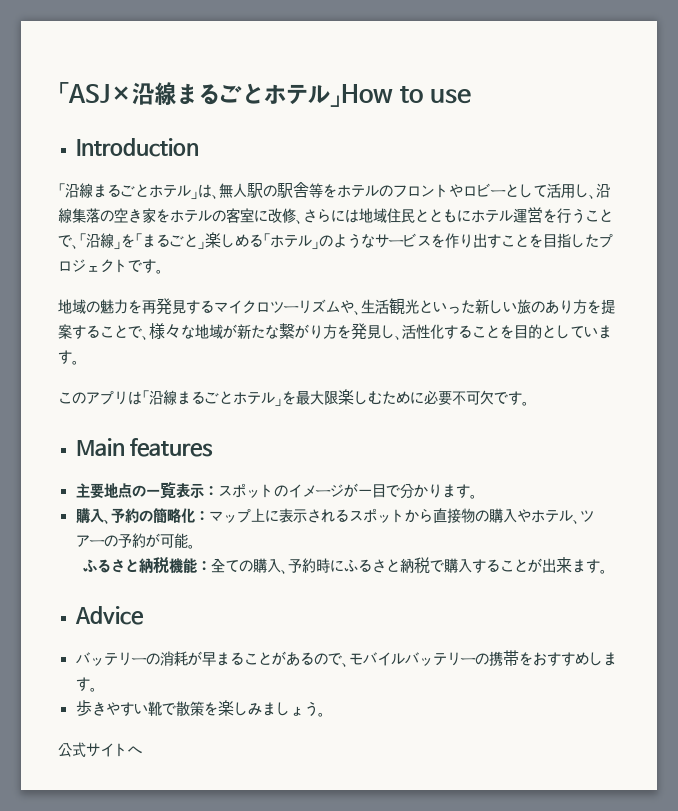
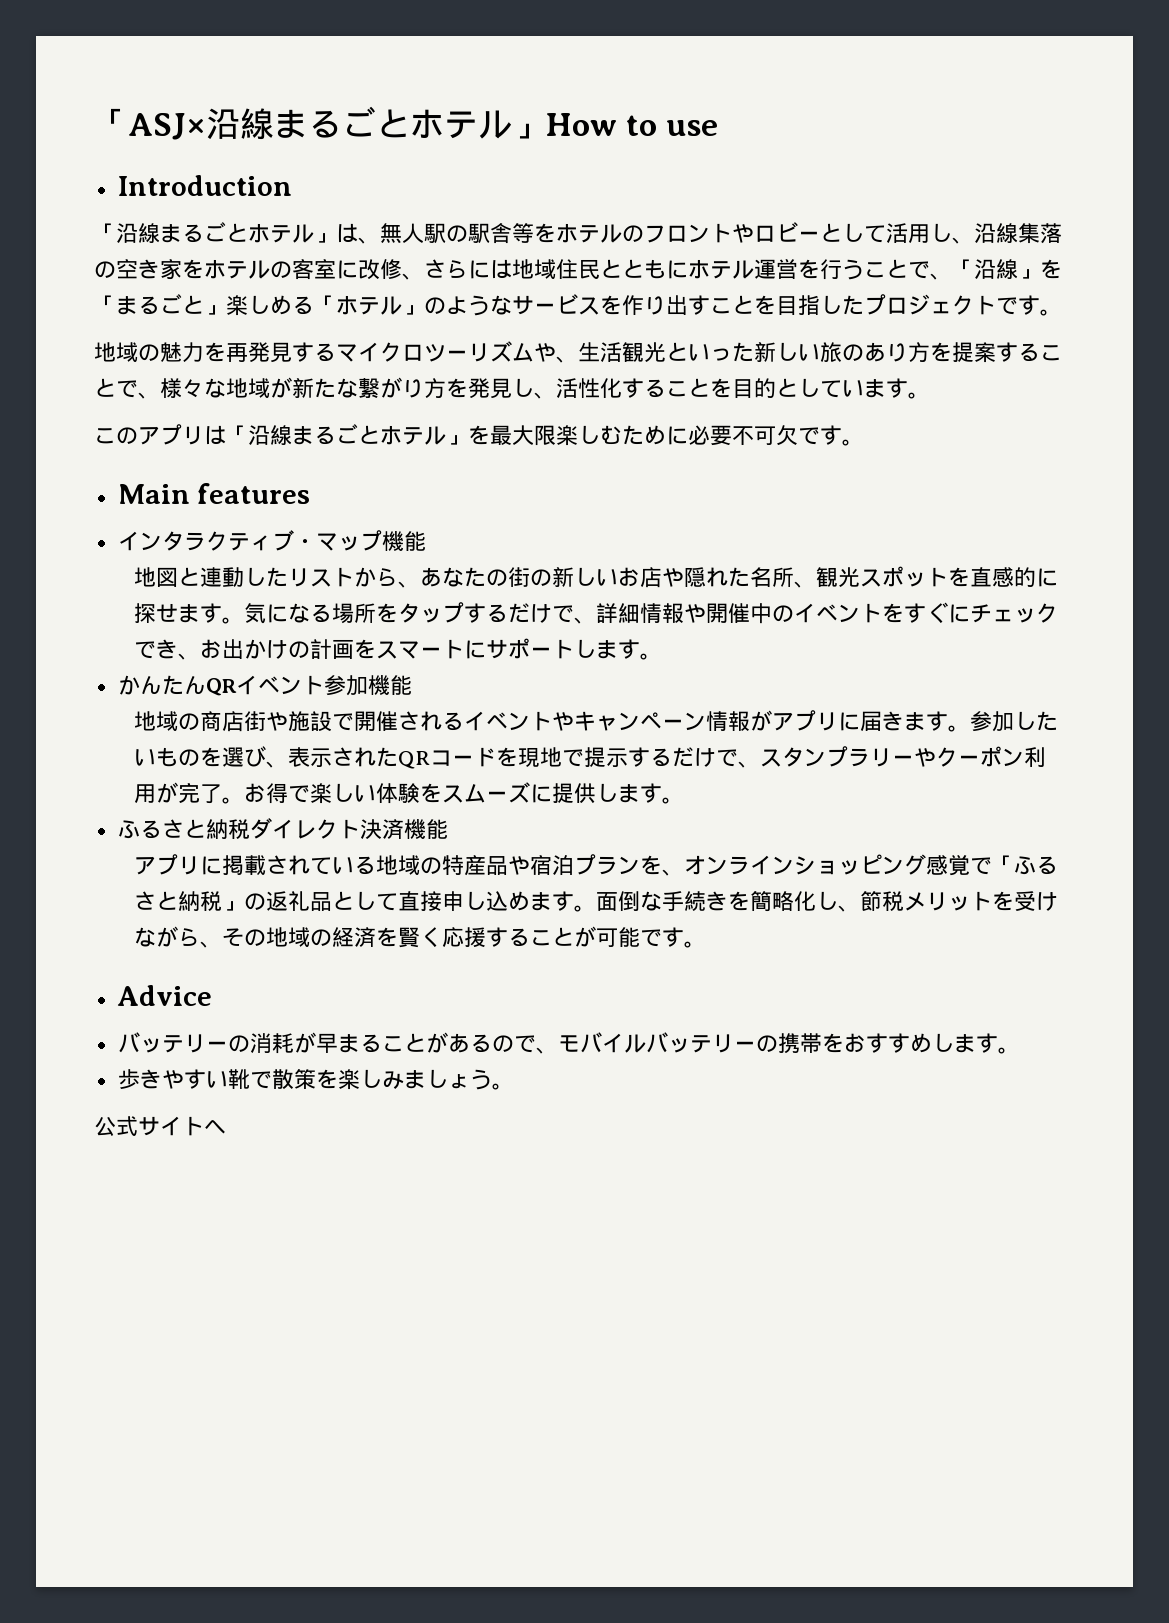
- 主要地点の一覧表示：スポットのイメージが一目で分かります。
- 購入、予約の簡略化：マップ上に表示されるスポットから直接物の購入やホテル、ツアーの予約が可能。
- ふるさと納税機能：全ての購入、予約時にふるさと納税で購入することが出来ます。
+ インタラクティブ・マップ機能
+ 地図と連動したリストから、あなたの街の新しいお店や隠れた名所、観光スポットを直感的に探せます。気になる場所をタップするだけで、詳細情報や開催中のイベントをすぐにチェックでき、お出かけの計画をスマートにサポートします。
+ かんたんQRイベント参加機能
+ 地域の商店街や施設で開催されるイベントやキャンペーン情報がアプリに届きます。参加したいものを選び、表示されたQRコードを現地で提示するだけで、スタンプラリーやクーポン利用が完了。お得で楽しい体験をスムーズに提供します。
+ ふるさと納税ダイレクト決済機能
+ アプリに掲載されている地域の特産品や宿泊プランを、オンラインショッピング感覚で「ふるさと納税」の返礼品として直接申し込めます。面倒な手続きを簡略化し、節税メリットを受けながら、その地域の経済を賢く応援することが可能です。

